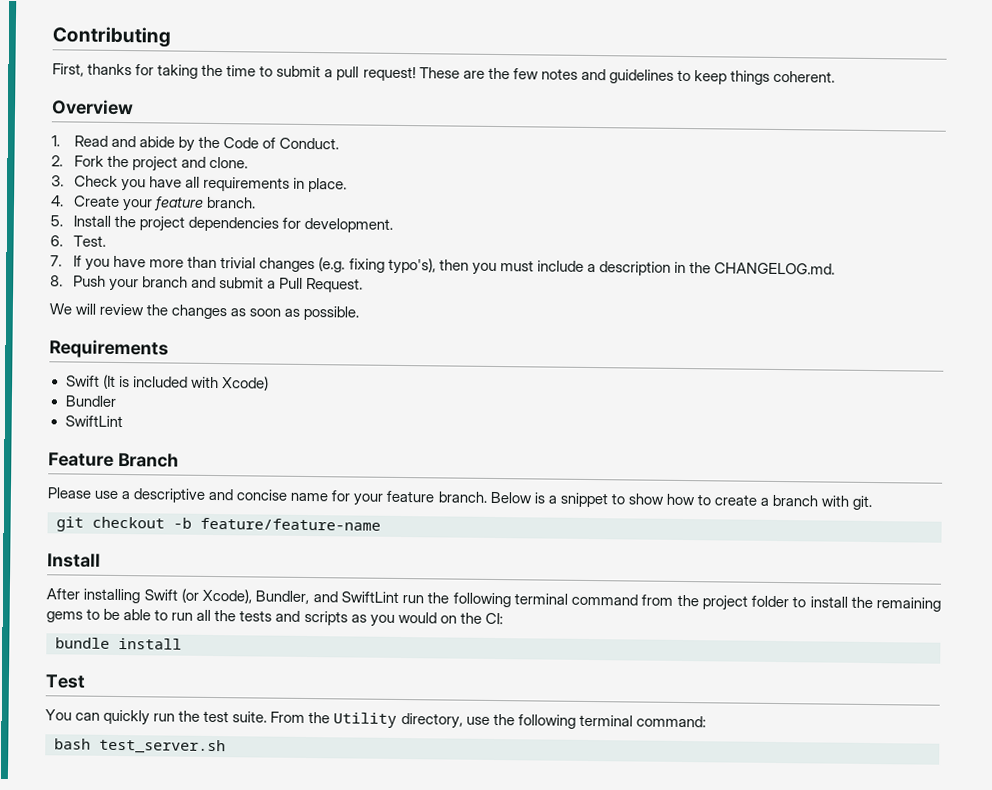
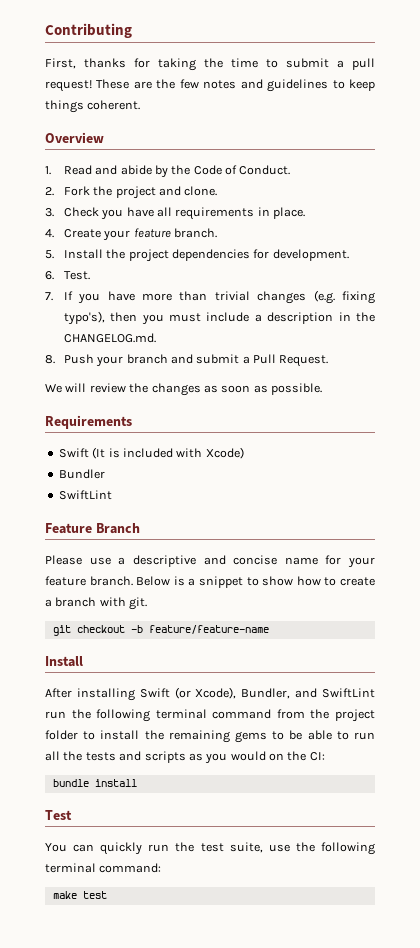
- You can quickly run the test suite. From the Utility directory, use the following terminal command:
+ You can quickly run the test suite, use the following terminal command:
- bash test_server.sh
+ make test

